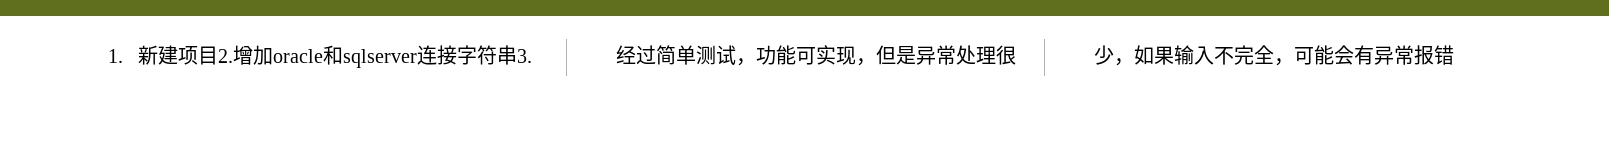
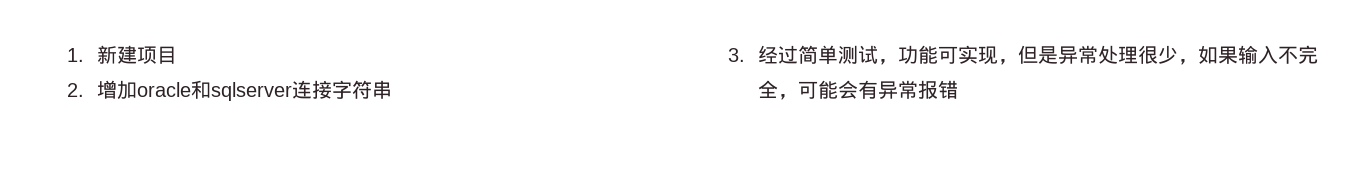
- 1.新建项目2.增加oracle和sqlserver连接字符串3.经过简单测试，功能可实现，但是异常处理很少，如果输入不完全，可能会有异常报错
+ 1.新建项目
+ 2.增加oracle和sqlserver连接字符串
+ 3.经过简单测试，功能可实现，但是异常处理很少，如果输入不完全，可能会有异常报错

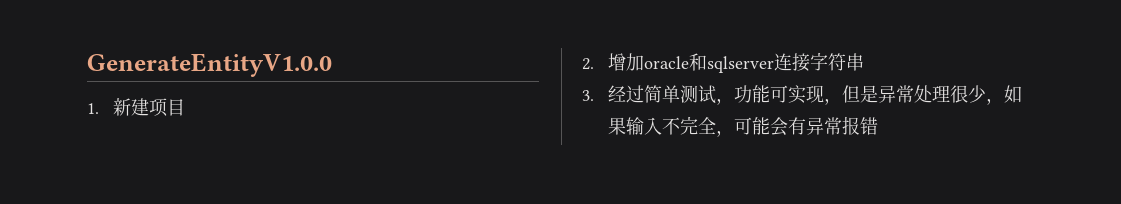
+ GenerateEntityV1.0.0

